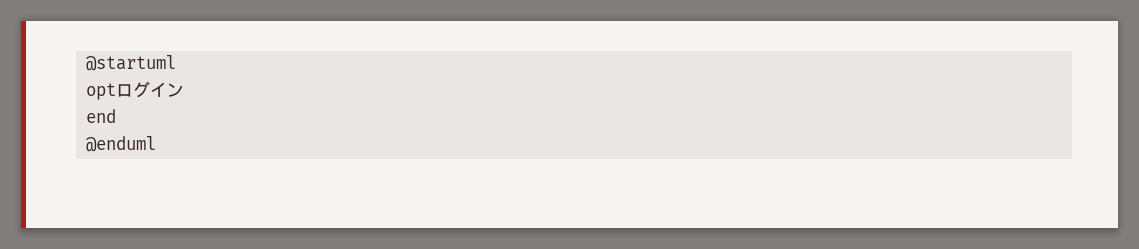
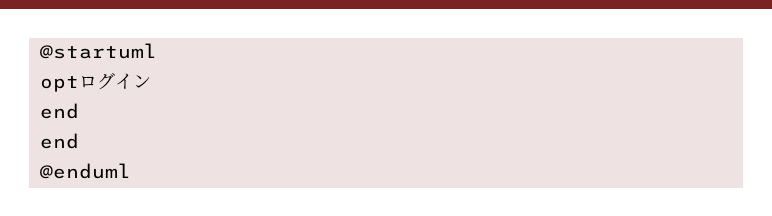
  optログイン
+ end

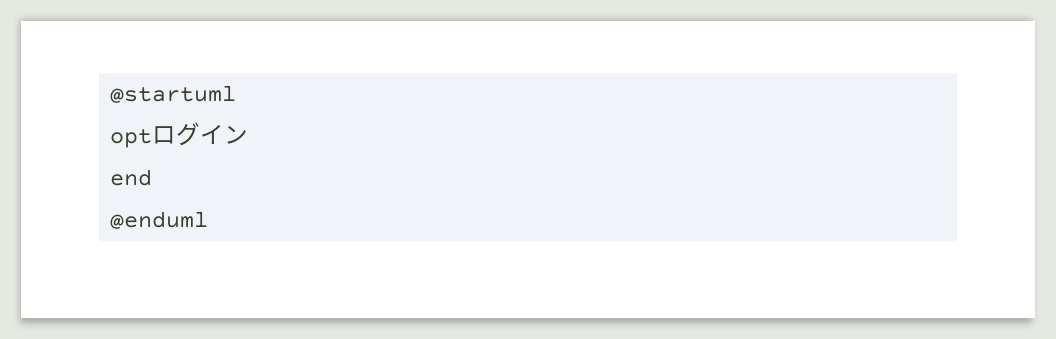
  optログイン
- end

